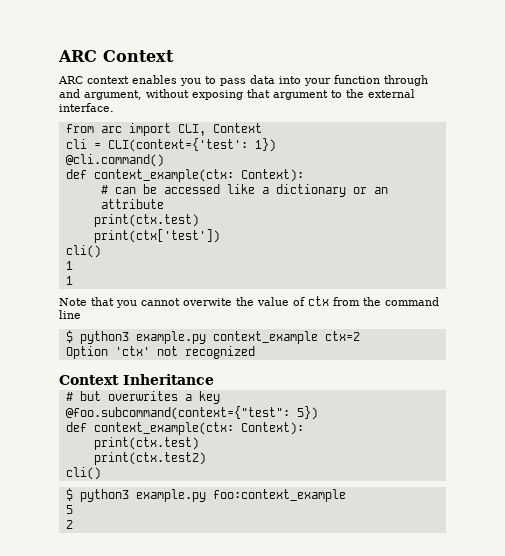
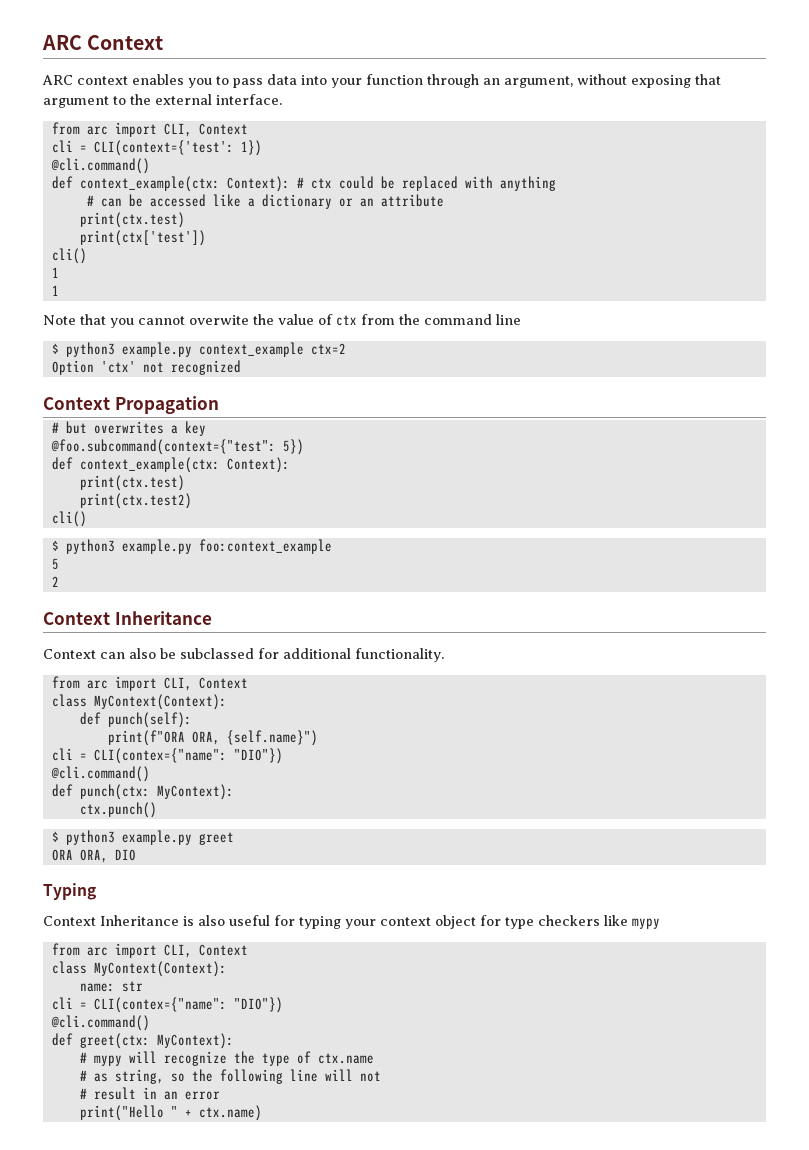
- ARC context enables you to pass data into your function through and argument, without exposing that argument to the external interface.
+ ARC context enables you to pass data into your function through an argument, without exposing that argument to the external interface.
  cli = CLI(context={'test': 1})
  @cli.command()
- def context_example(ctx: Context):
+ def context_example(ctx: Context): # ctx could be replaced with anything
- Context Inheritance
+ Context Propagation
  2
+ Context Inheritance
+ Context can also be subclassed for additional functionality.
+ from arc import CLI, Context
+ class MyContext(Context):
+ def punch(self):
+ print(f"ORA ORA, {self.name}")
+ cli = CLI(contex={"name": "DIO"})
+ @cli.command()
+ def punch(ctx: MyContext):
+ ctx.punch()
+ $ python3 example.py greet
+ ORA ORA, DIO
+ Typing
+ Context Inheritance is also useful for typing your context object for type checkers like mypy
+ from arc import CLI, Context
+ class MyContext(Context):
+ name: str
+ cli = CLI(contex={"name": "DIO"})
+ @cli.command()
+ def greet(ctx: MyContext):
+ # mypy will recognize the type of ctx.name
+ # as string, so the following line will not
+ # result in an error
+ print("Hello " + ctx.name)

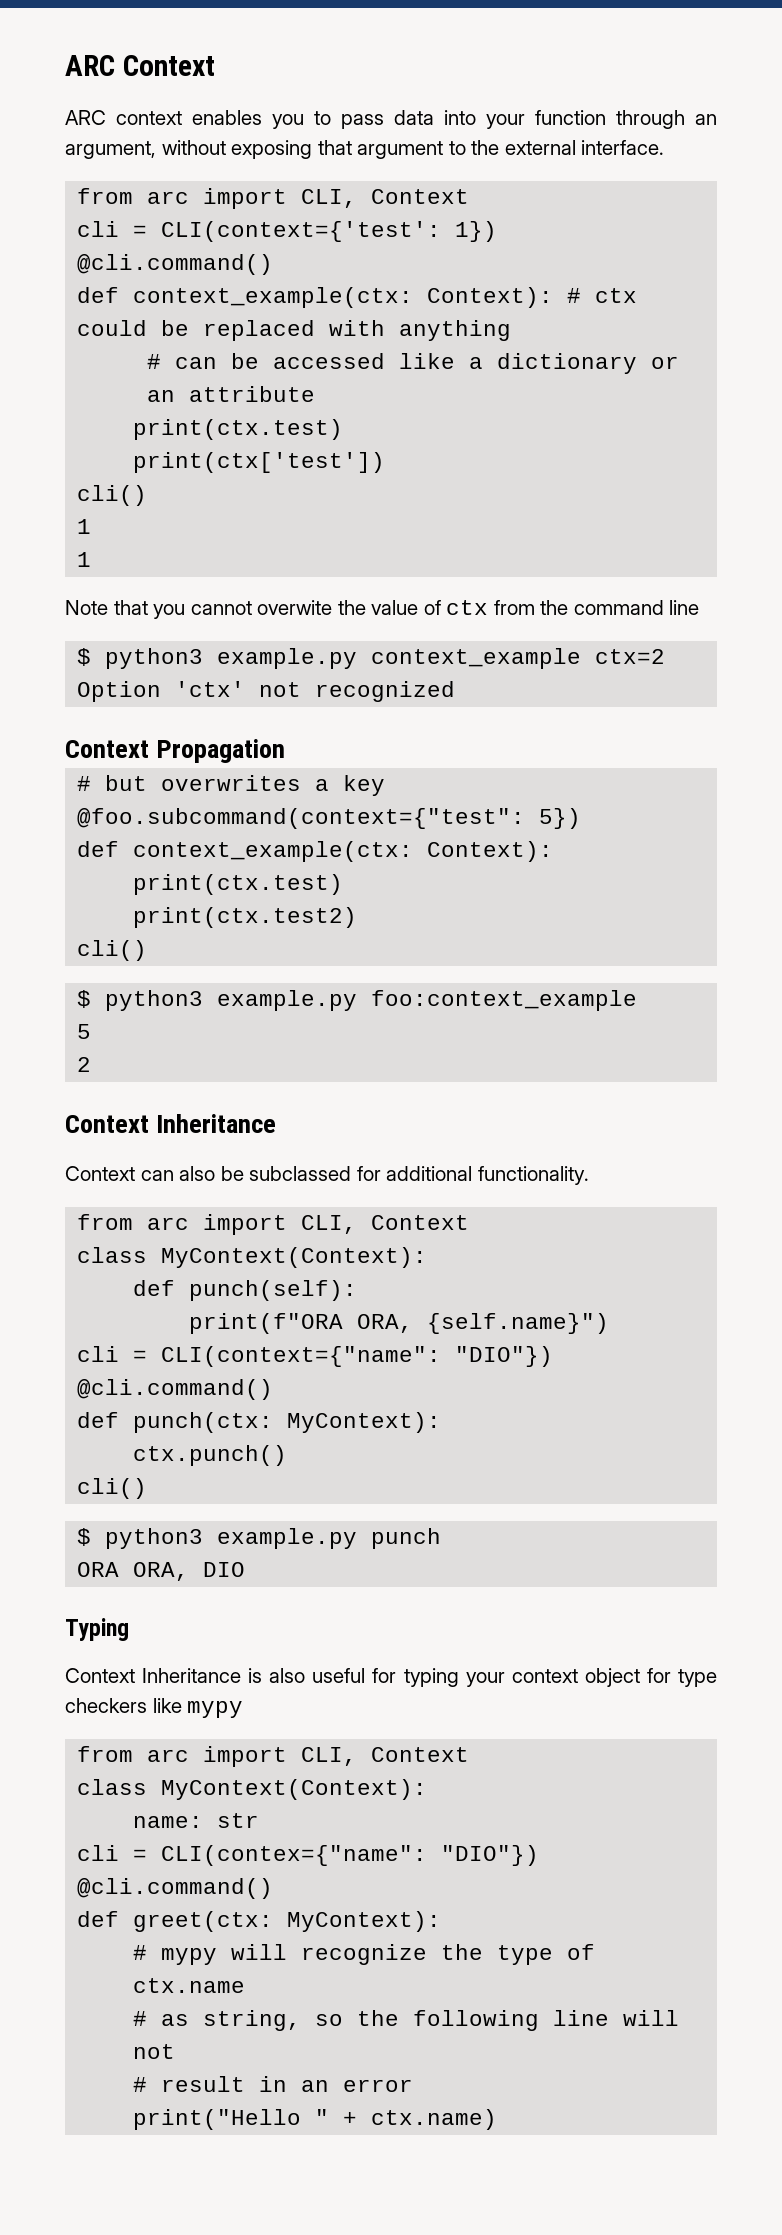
  print(f"ORA ORA, {self.name}")
- cli = CLI(contex={"name": "DIO"})
+ cli = CLI(context={"name": "DIO"})
  ctx.punch()
- $ python3 example.py greet
+ cli()
+ $ python3 example.py punch

